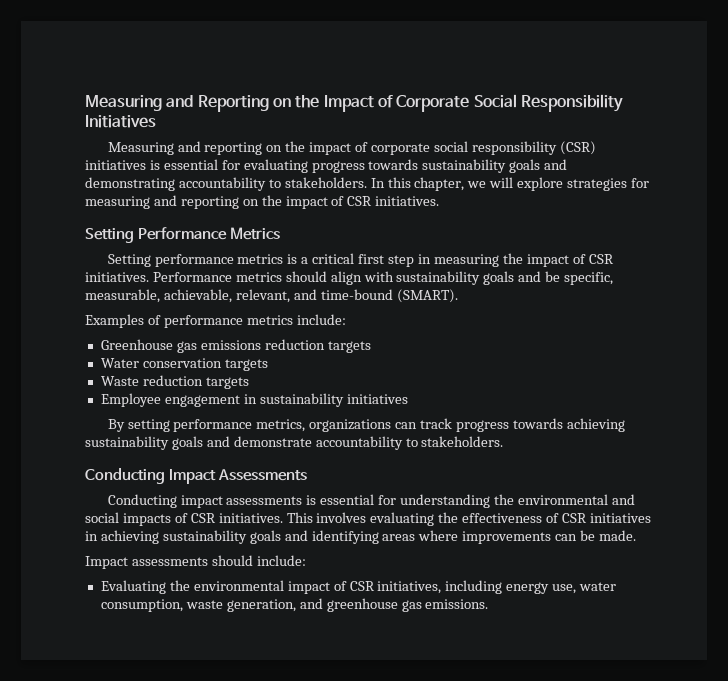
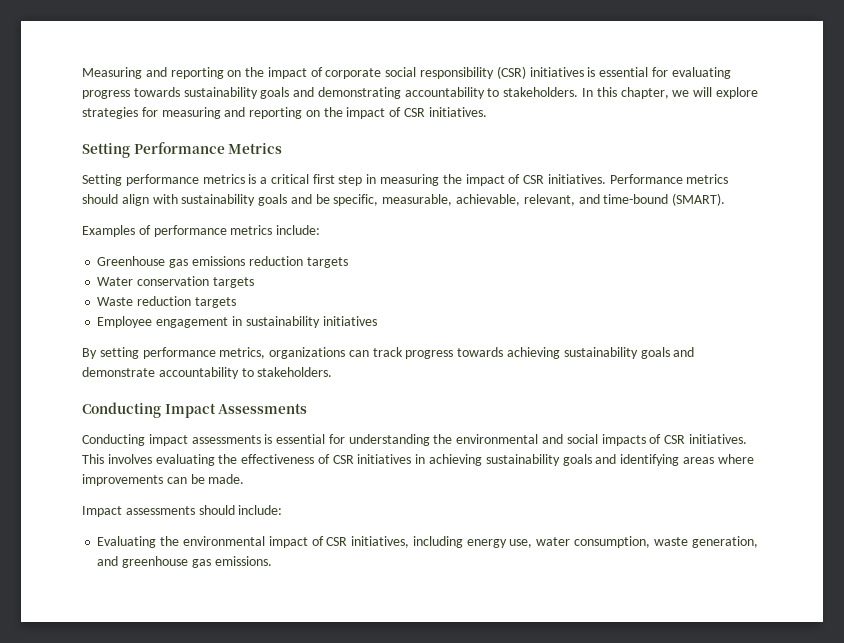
- Measuring and Reporting on the Impact of Corporate Social Responsibility Initiatives

